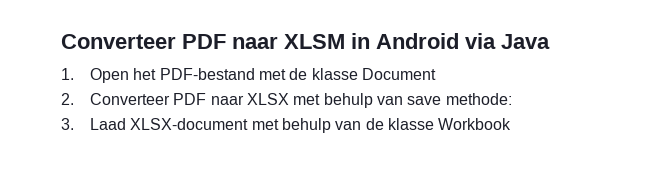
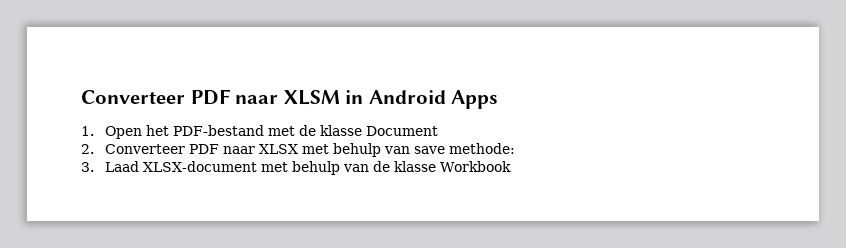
- Converteer PDF naar XLSM in Android via Java
+ Converteer PDF naar XLSM in Android Apps

